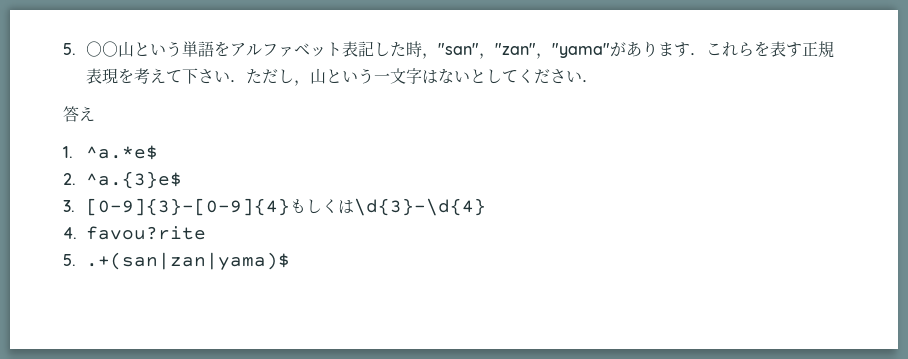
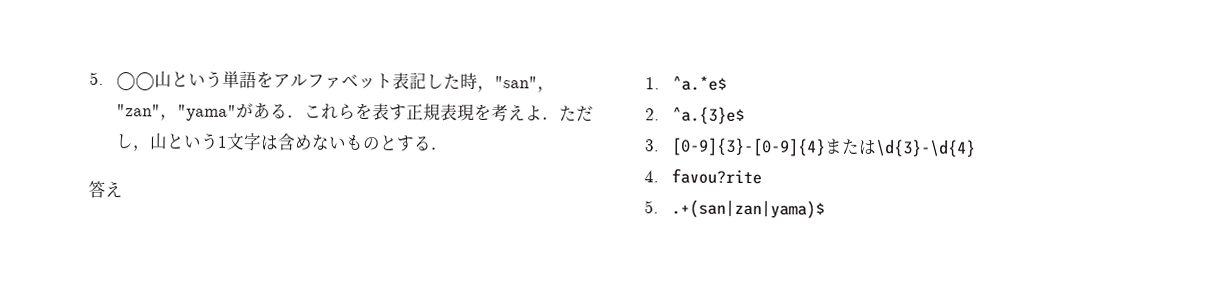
- 5. ○○山という単語をアルファベット表記した時，"san"，"zan"，"yama"があります．これらを表す正規表現を考えて下さい．ただし，山という一文字はないとしてください．
+ 5. ○○山という単語をアルファベット表記した時，"san"，"zan"，"yama"がある．これらを表す正規表現を考えよ．ただし，山という1文字は含めないものとする．
- 3. [0-9]{3}-[0-9]{4}もしくは\d{3}-\d{4}
+ 3. [0-9]{3}-[0-9]{4}または\d{3}-\d{4}

